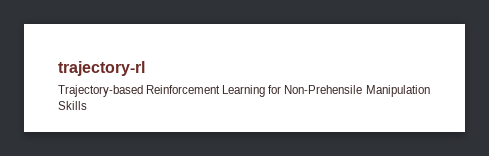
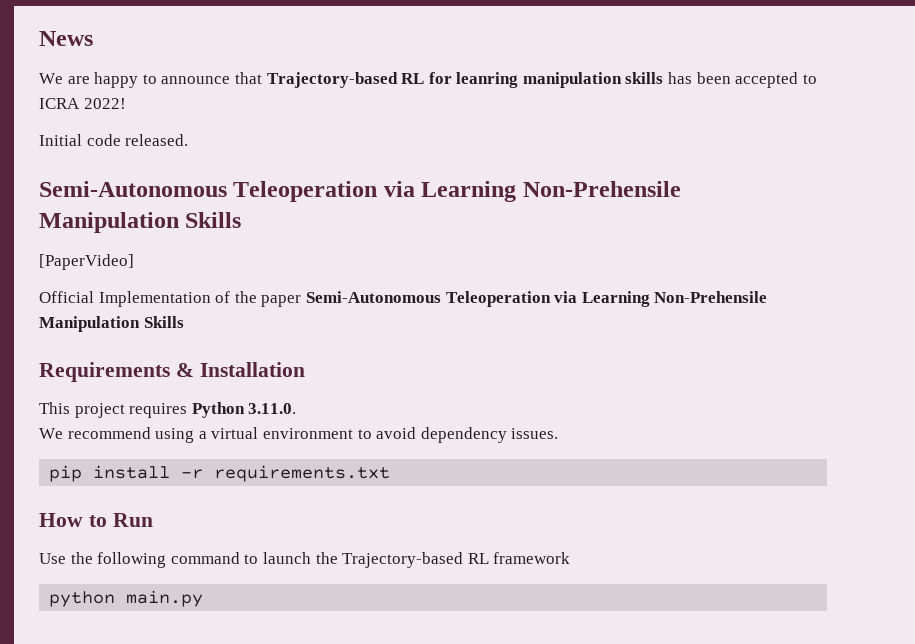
- trajectory-rl
- Trajectory-based Reinforcement Learning for Non-Prehensile Manipulation Skills
+ News
+ We are happy to announce that Trajectory-based RL for leanring manipulation skills has been accepted to ICRA 2022!
+ Initial code released.
+ Semi-Autonomous Teleoperation via Learning Non-Prehensile Manipulation Skills
+ [PaperVideo]
+ Official Implementation of the paper Semi-Autonomous Teleoperation via Learning Non-Prehensile Manipulation Skills
+ Requirements & Installation
+ This project requires Python 3.11.0.
+ We recommend using a virtual environment to avoid dependency issues.
+ pip install -r requirements.txt
+ How to Run
+ Use the following command to launch the Trajectory-based RL framework
+ python main.py

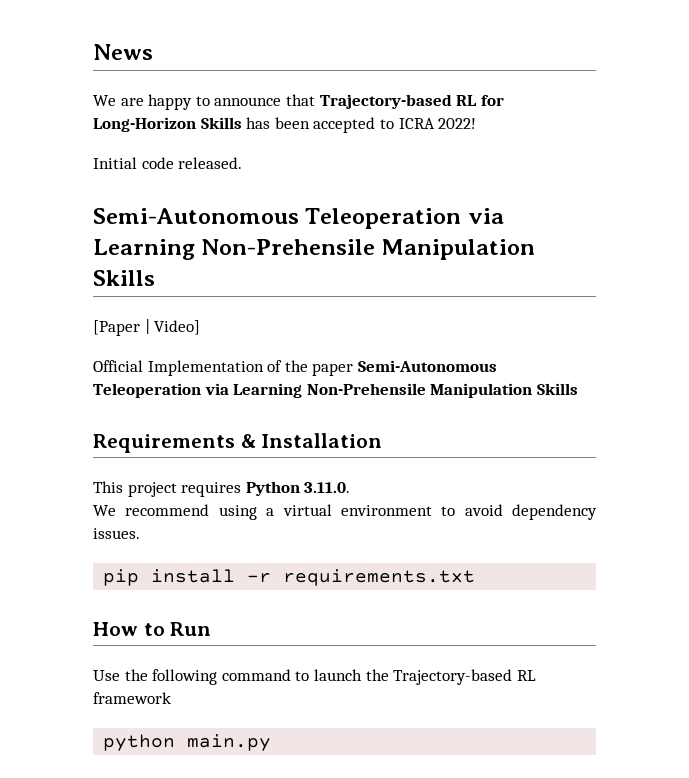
- We are happy to announce that Trajectory-based RL for leanring manipulation skills has been accepted to ICRA 2022!
+ We are happy to announce that Trajectory-based RL for Long-Horizon Skills has been accepted to ICRA 2022!
- [PaperVideo]
+ [Paper | Video]

